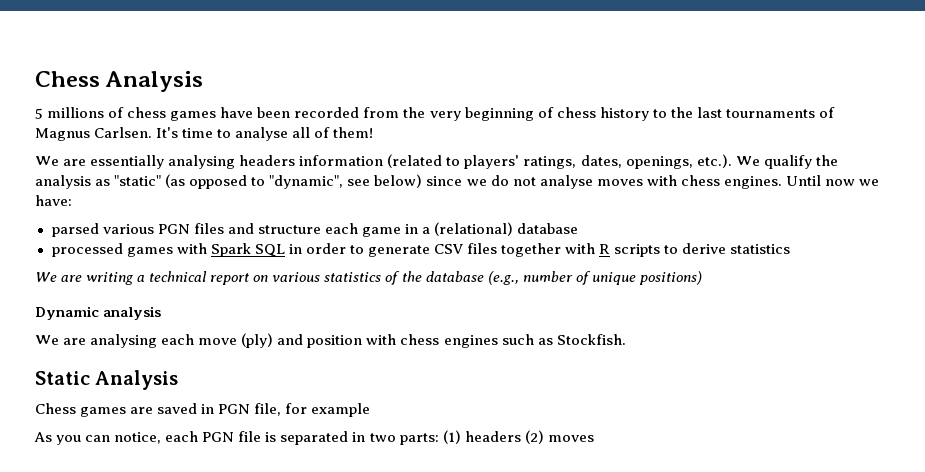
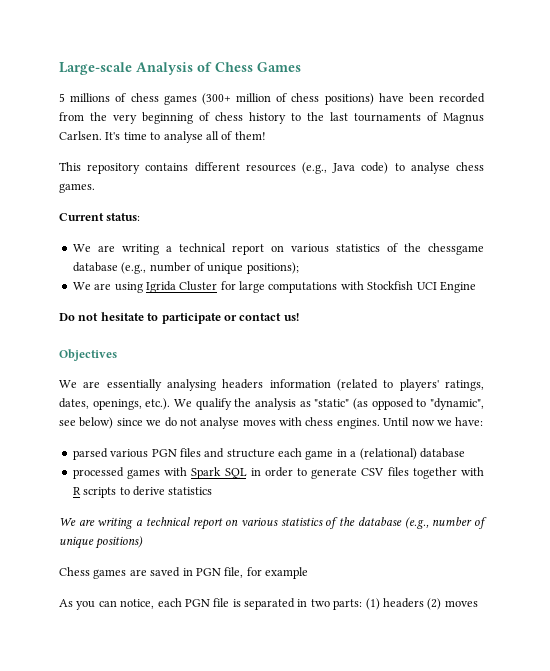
- Chess Analysis
+ Large-scale Analysis of Chess Games
- 5 millions of chess games have been recorded from the very beginning of chess history to the last tournaments of Magnus Carlsen.
+ 5 millions of chess games (300+ million of chess positions) have been recorded from the very beginning of chess history to the last tournaments of Magnus Carlsen.
+ This repository contains different resources (e.g., Java code) to analyse chess games.
+ Current status:
+ We are writing a technical report on various statistics of the chessgame database (e.g., number of unique positions);
+ We are using Igrida Cluster for large computations with Stockfish UCI Engine
+ Do not hesitate to participate or contact us!
+ Objectives
- Dynamic analysis
- We are analysing each move (ply) and position with chess engines such as Stockfish.
- Static Analysis

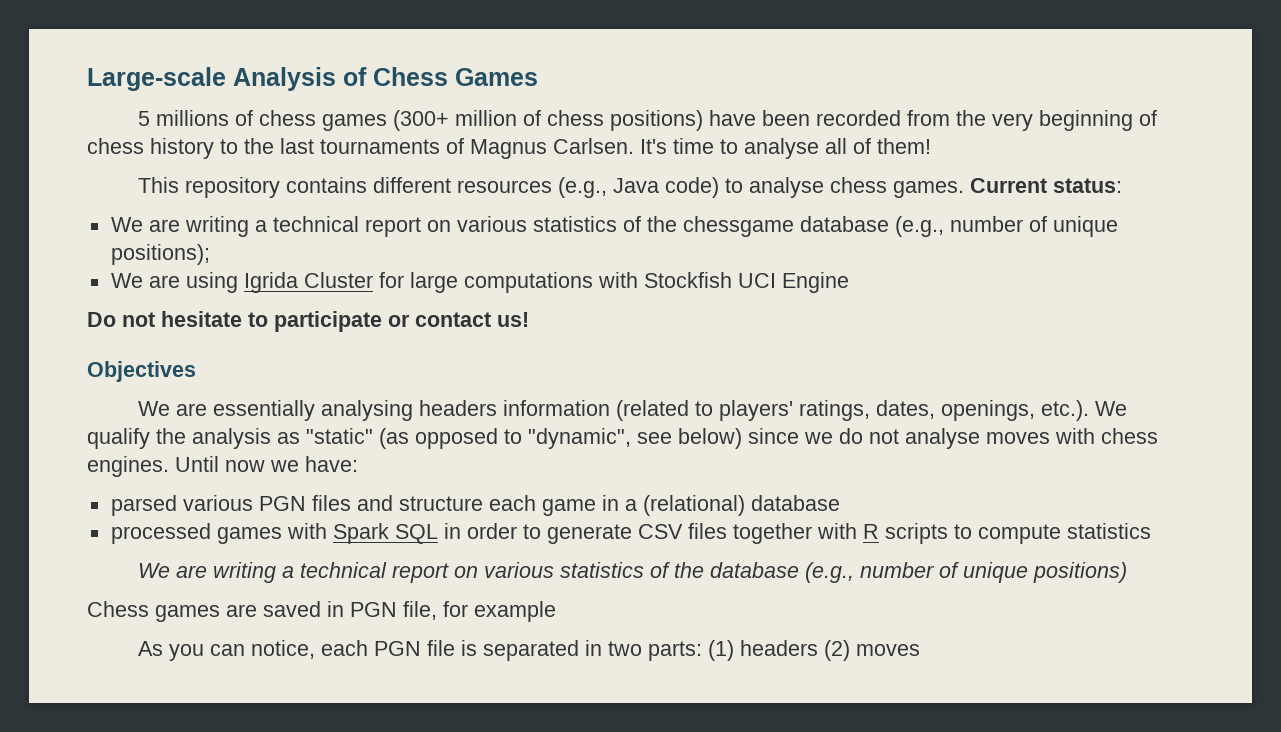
- This repository contains different resources (e.g., Java code) to analyse chess games.
- Current status:
+ This repository contains different resources (e.g., Java code) to analyse chess games. Current status:
- processed games with Spark SQL in order to generate CSV files together with R scripts to derive statistics
+ processed games with Spark SQL in order to generate CSV files together with R scripts to compute statistics

